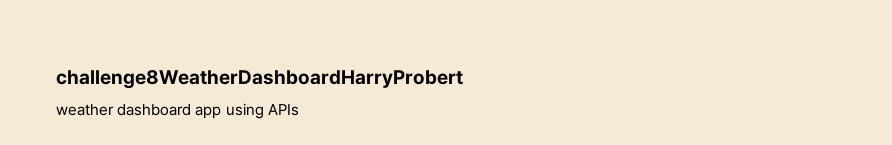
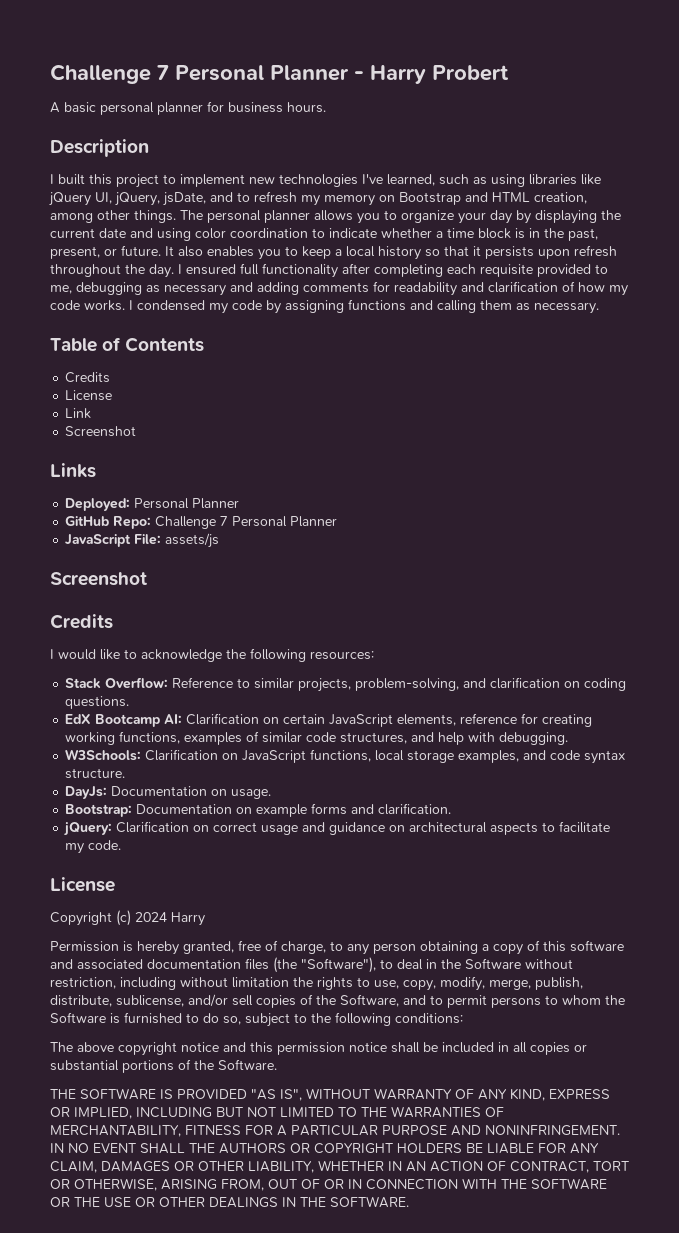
- challenge8WeatherDashboardHarryProbert
- weather dashboard app using APIs
+ Challenge 7 Personal Planner - Harry Probert
+ A basic personal planner for business hours.
+ Description
+ I built this project to implement new technologies I've learned, such as using libraries like jQuery UI, jQuery, jsDate, and to refresh my memory on Bootstrap and HTML creation, among other things. The personal planner allows you to organize your day by displaying the current date and using color coordination to indicate whether a time block is in the past, present, or future. It also enables you to keep a local history so that it persists upon refresh throughout the day. I ensured full functionality after completing each requisite provided to me, debugging as necessary and adding comments for readability and clarification of how my code works. I condensed my code by assigning functions and calling them as necessary.
+ Table of Contents
+ Credits
+ License
+ Link
+ Screenshot
+ Links
+ Deployed: Personal Planner
+ GitHub Repo: Challenge 7 Personal Planner
+ JavaScript File: assets/js
+ Screenshot
+ Credits
+ I would like to acknowledge the following resources:
+ Stack Overflow: Reference to similar projects, problem-solving, and clarification on coding questions.
+ EdX Bootcamp AI: Clarification on certain JavaScript elements, reference for creating working functions, examples of similar code structures, and help with debugging.
+ W3Schools: Clarification on JavaScript functions, local storage examples, and code syntax structure.
+ DayJs: Documentation on usage.
+ Bootstrap: Documentation on example forms and clarification.
+ jQuery: Clarification on correct usage and guidance on architectural aspects to facilitate my code.
+ License
+ Copyright (c) 2024 Harry
+ Permission is hereby granted, free of charge, to any person obtaining a copy of this software and associated documentation files (the "Software"), to deal in the Software without restriction, including without limitation the rights to use, copy, modify, merge, publish, distribute, sublicense, and/or sell copies of the Software, and to permit persons to whom the Software is furnished to do so, subject to the following conditions:
+ The above copyright notice and this permission notice shall be included in all copies or substantial portions of the Software.
+ THE SOFTWARE IS PROVIDED "AS IS", WITHOUT WARRANTY OF ANY KIND, EXPRESS OR IMPLIED, INCLUDING BUT NOT LIMITED TO THE WARRANTIES OF MERCHANTABILITY, FITNESS FOR A PARTICULAR PURPOSE AND NONINFRINGEMENT. IN NO EVENT SHALL THE AUTHORS OR COPYRIGHT HOLDERS BE LIABLE FOR ANY CLAIM, DAMAGES OR OTHER LIABILITY, WHETHER IN AN ACTION OF CONTRACT, TORT OR OTHERWISE, ARISING FROM, OUT OF OR IN CONNECTION WITH THE SOFTWARE OR THE USE OR OTHER DEALINGS IN THE SOFTWARE.

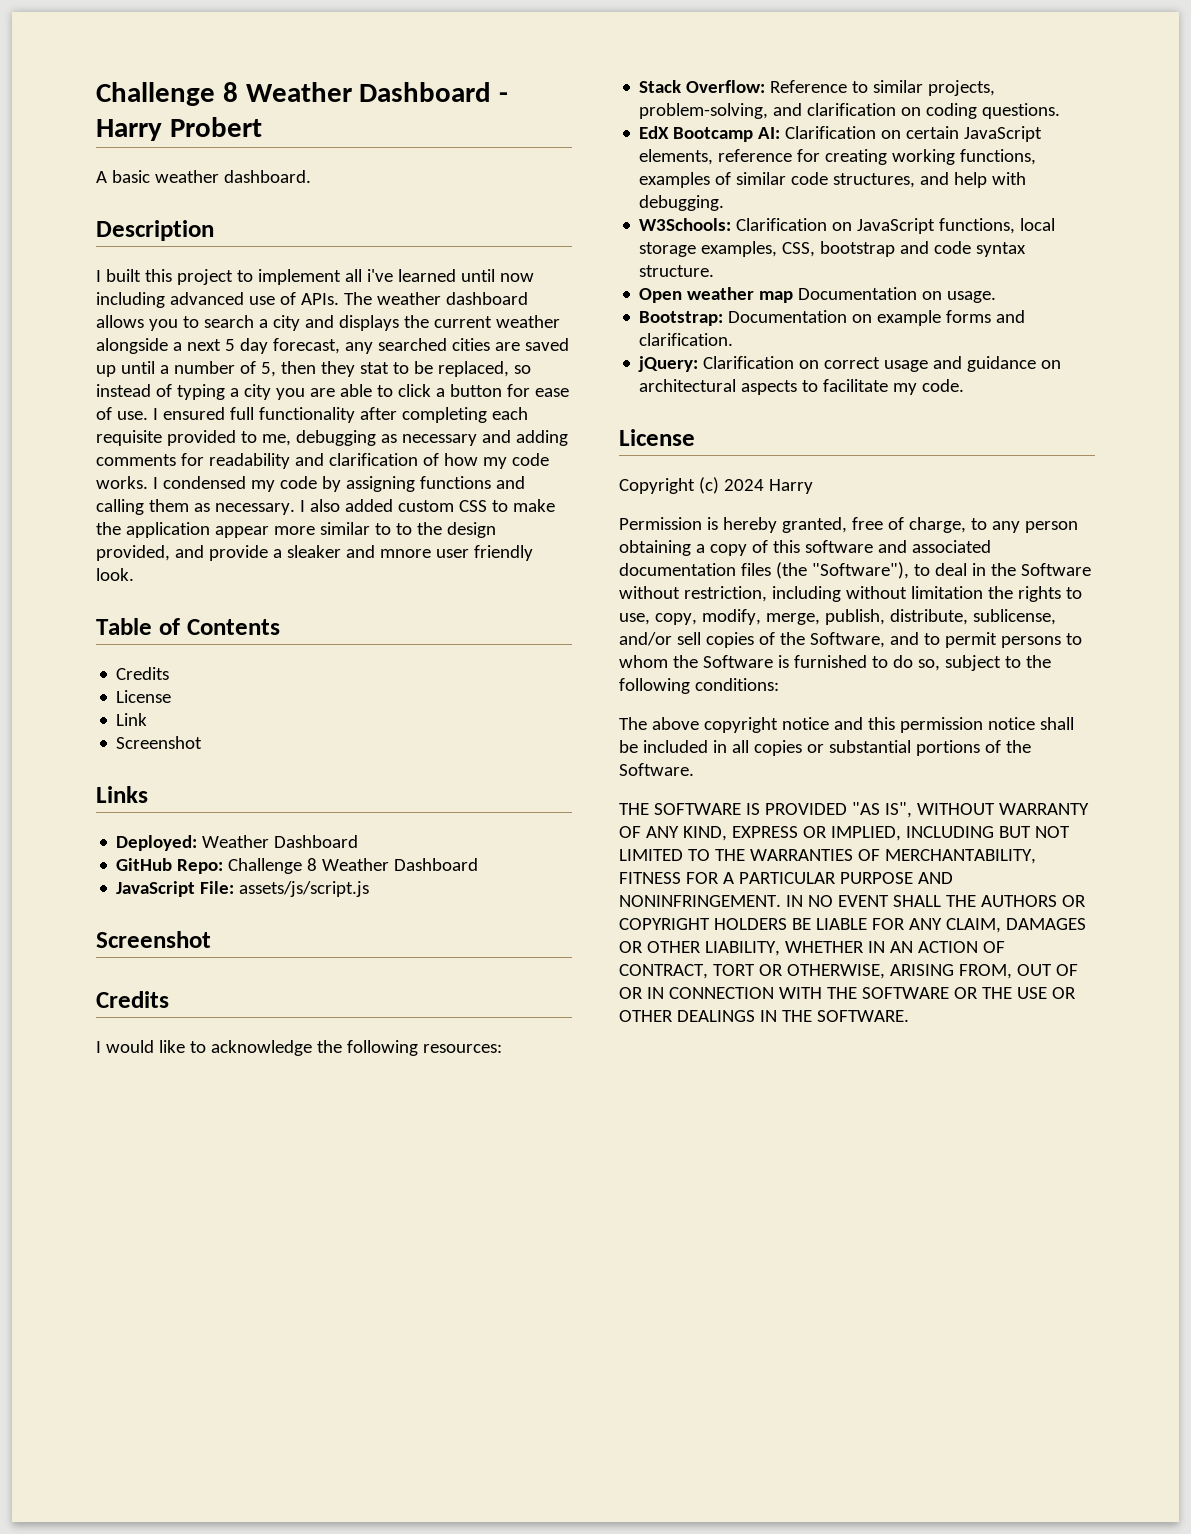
- Challenge 7 Personal Planner - Harry Probert
+ Challenge 8 Weather Dashboard - Harry Probert
- A basic personal planner for business hours.
+ A basic weather dashboard.
- I built this project to implement new technologies I've learned, such as using libraries like jQuery UI, jQuery, jsDate, and to refresh my memory on Bootstrap and HTML creation, among other things. The personal planner allows you to organize your day by displaying the current date and using color coordination to indicate whether a time block is in the past, present, or future. It also enables you to keep a local history so that it persists upon refresh throughout the day.
+ I built this project to implement all i've learned until now including advanced use of APIs. The weather dashboard allows you to search a city and displays the current weather alongside a next 5 day forecast, any searched cities are saved up until a number of 5, then they stat to be replaced, so instead of typing a city you are able to click a button for ease of use.
+ I also added custom CSS to make the application appear more similar to to the design provided, and provide a sleaker and mnore user friendly look.
- Deployed: Personal Planner
+ Deployed: Weather Dashboard
- GitHub Repo: Challenge 7 Personal Planner
+ GitHub Repo: Challenge 8 Weather Dashboard
- JavaScript File: assets/js
+ JavaScript File: assets/js/script.js
- W3Schools: Clarification on JavaScript functions, local storage examples, and code syntax structure.
+ W3Schools: Clarification on JavaScript functions, local storage examples, CSS, bootstrap and code syntax structure.
- DayJs: Documentation on usage.
+ Open weather map Documentation on usage.

